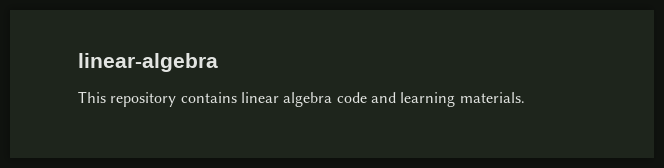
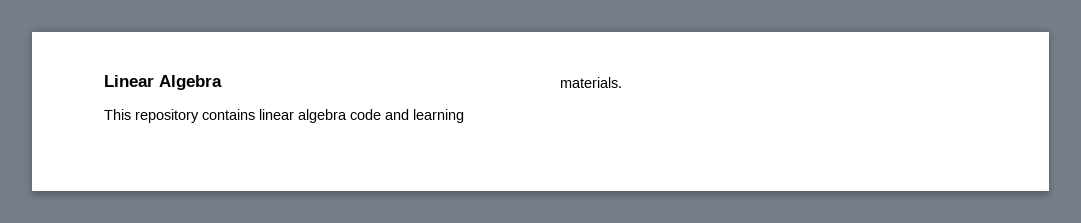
- linear-algebra
+ Linear Algebra

